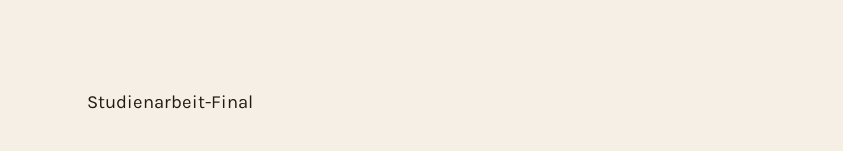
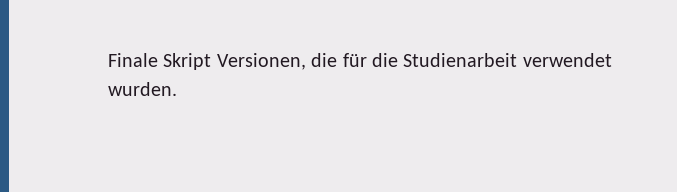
- Studienarbeit-Final
+ Finale Skript Versionen, die für die Studienarbeit verwendet wurden.

